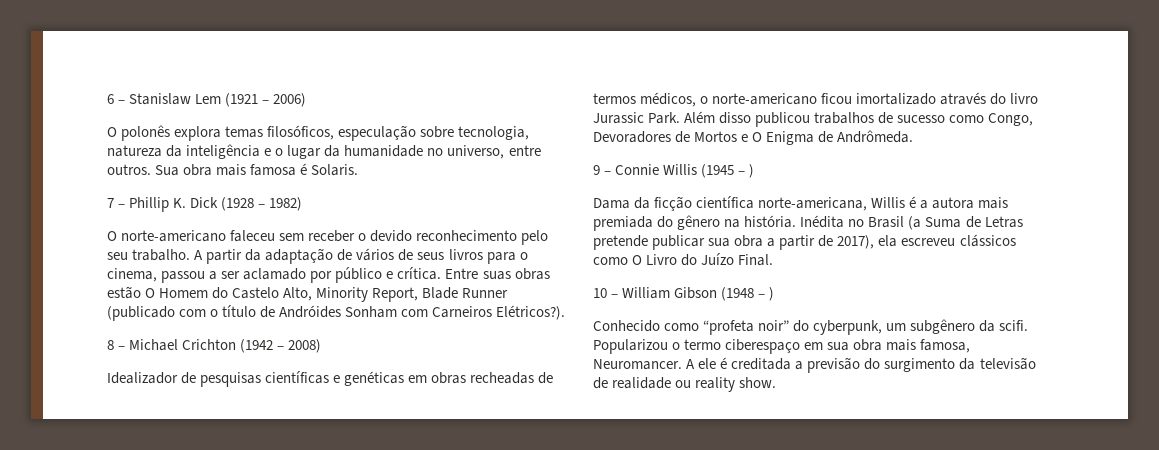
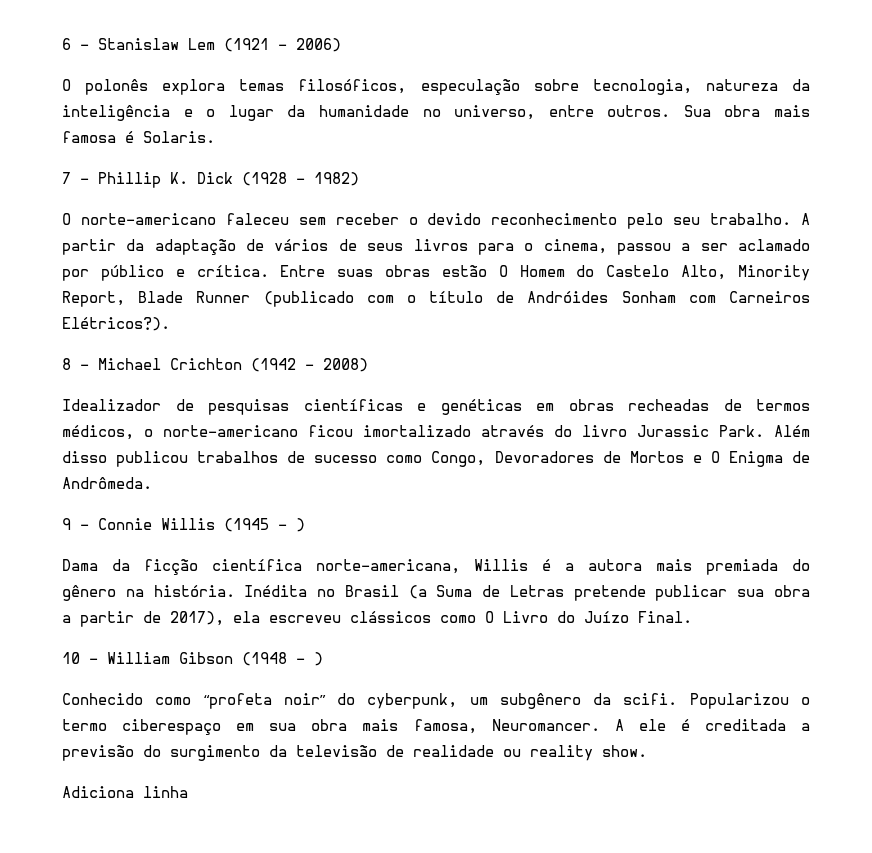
+ Adiciona linha

